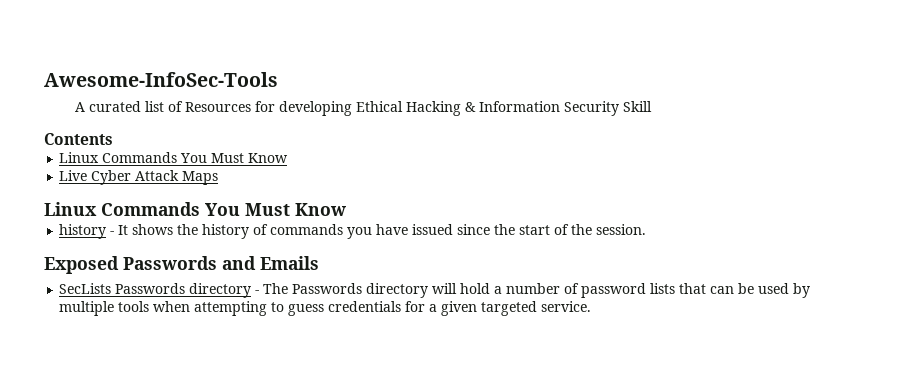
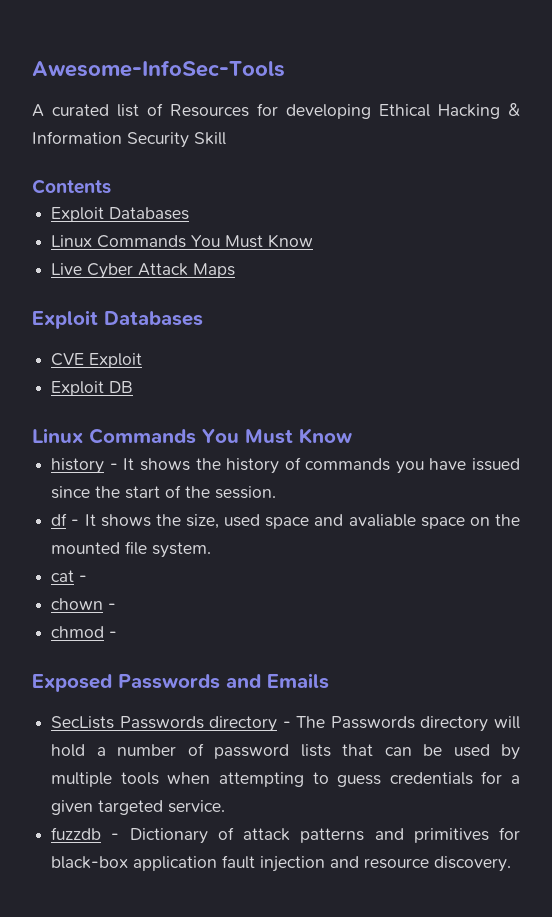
  Contents
+ Exploit Databases
  Live Cyber Attack Maps
+ Exploit Databases
+ CVE Exploit
+ Exploit DB
+ df - It shows the size, used space and avaliable space on the mounted file system.
+ cat -
+ chown -
+ chmod -
+ fuzzdb - Dictionary of attack patterns and primitives for black-box application fault injection and resource discovery.

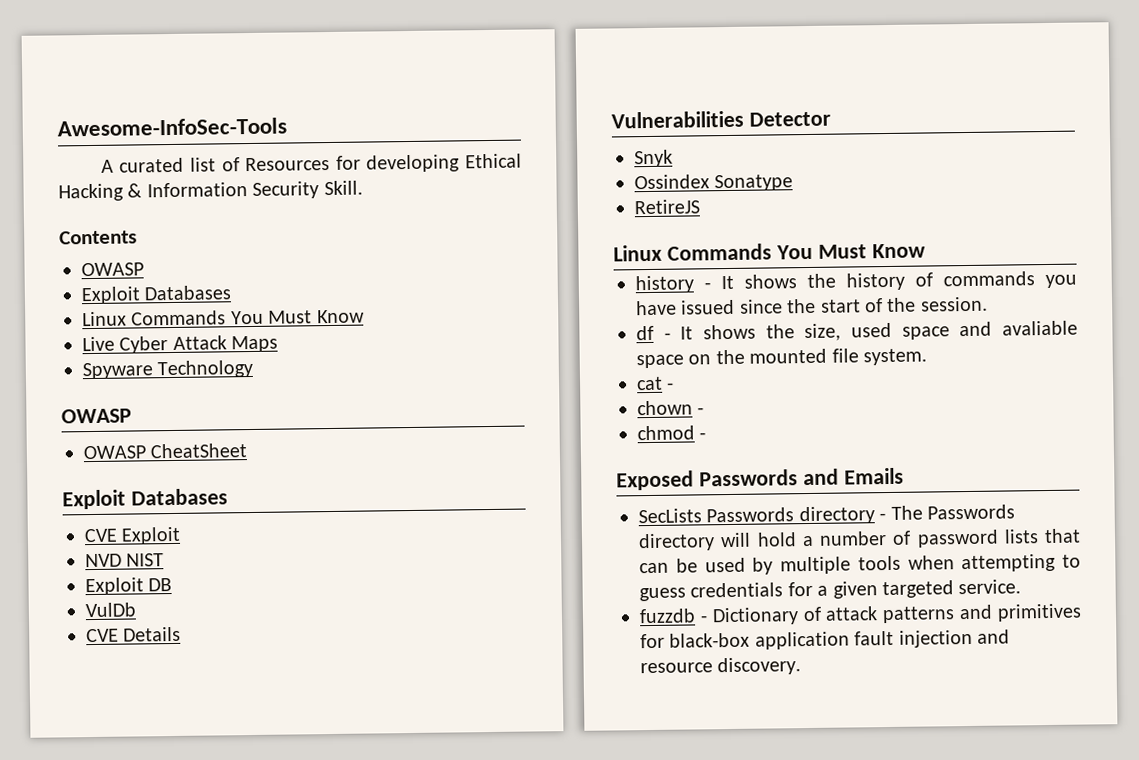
- A curated list of Resources for developing Ethical Hacking & Information Security Skill
+ A curated list of Resources for developing Ethical Hacking & Information Security Skill.
  Contents
+ OWASP
+ Spyware Technology
+ OWASP
+ OWASP CheatSheet
+ NVD NIST
+ VulDb
+ CVE Details
+ Vulnerabilities Detector
+ Snyk
+ Ossindex Sonatype
+ RetireJS

